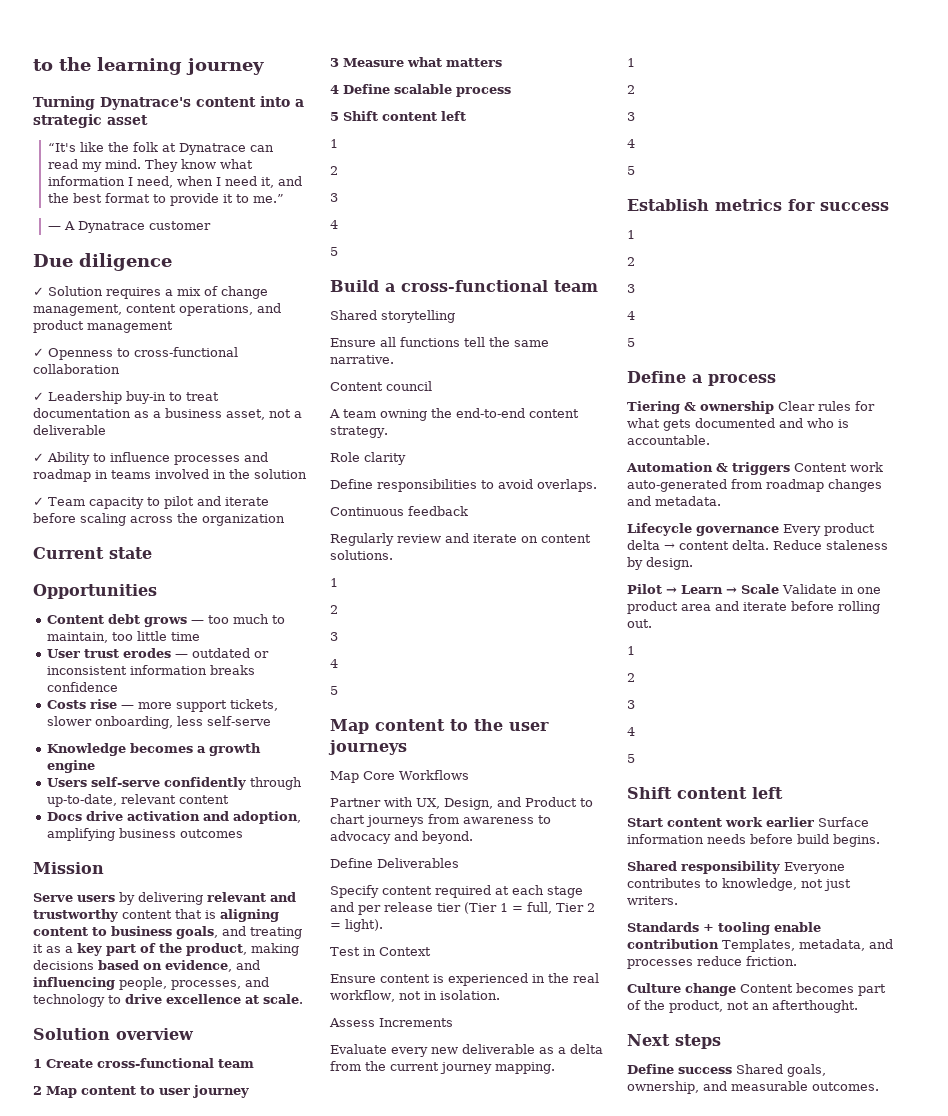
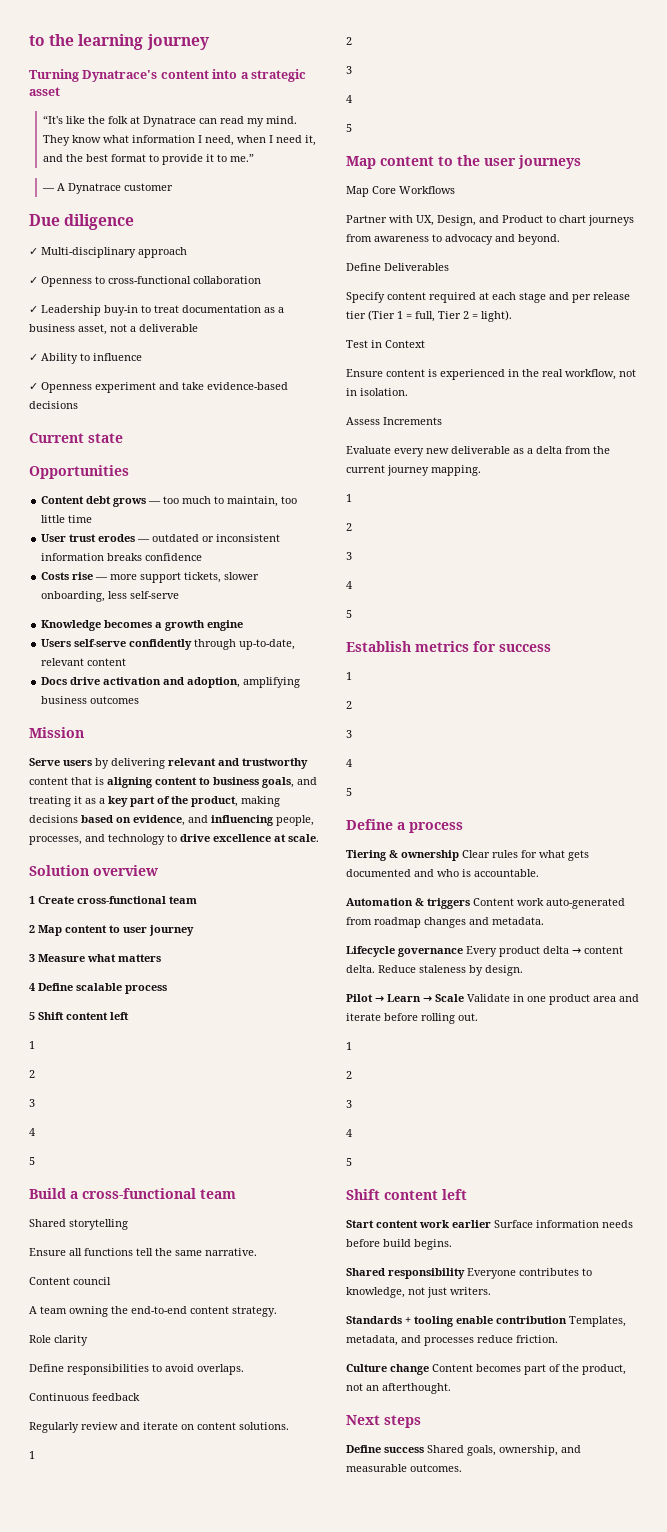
- ✓ Solution requires a mix of change management, content operations, and product management
+ ✓ Multi-disciplinary approach
- ✓ Ability to influence processes and roadmap in teams involved in the solution
- ✓ Team capacity to pilot and iterate before scaling across the organization
+ ✓ Ability to influence
+ ✓ Openness experiment and take evidence-based decisions

